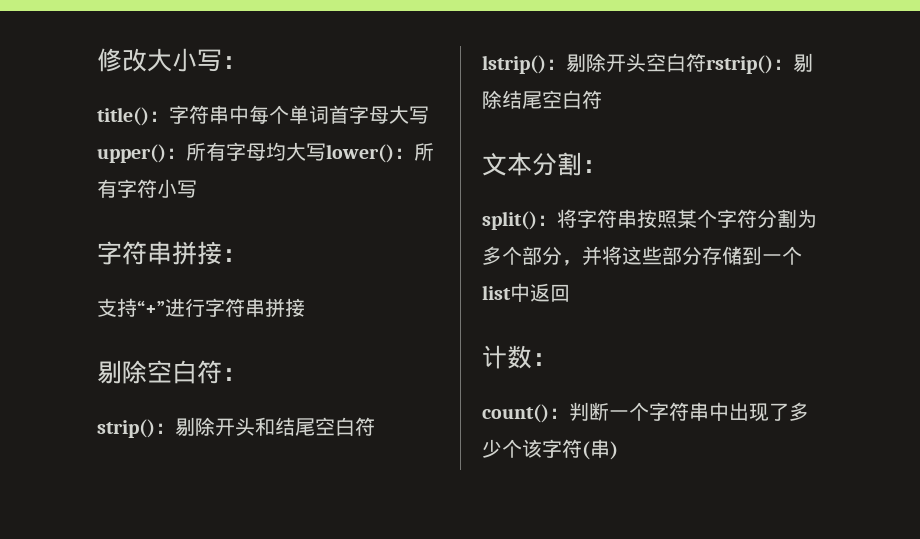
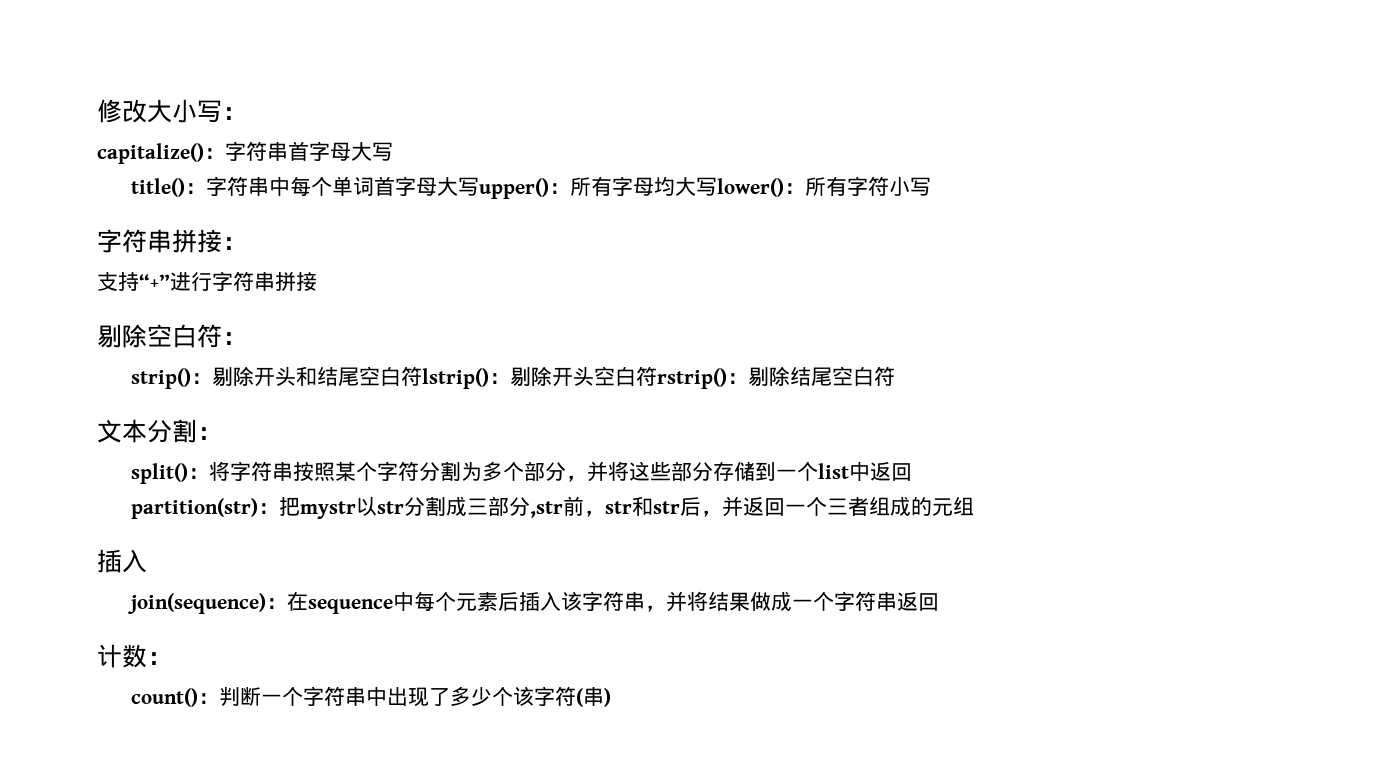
+ capitalize()：字符串首字母大写
+ partition(str)：把mystr以str分割成三部分,str前，str和str后，并返回一个三者组成的元组
+ 插入
+ join(sequence)：在sequence中每个元素后插入该字符串，并将结果做成一个字符串返回

